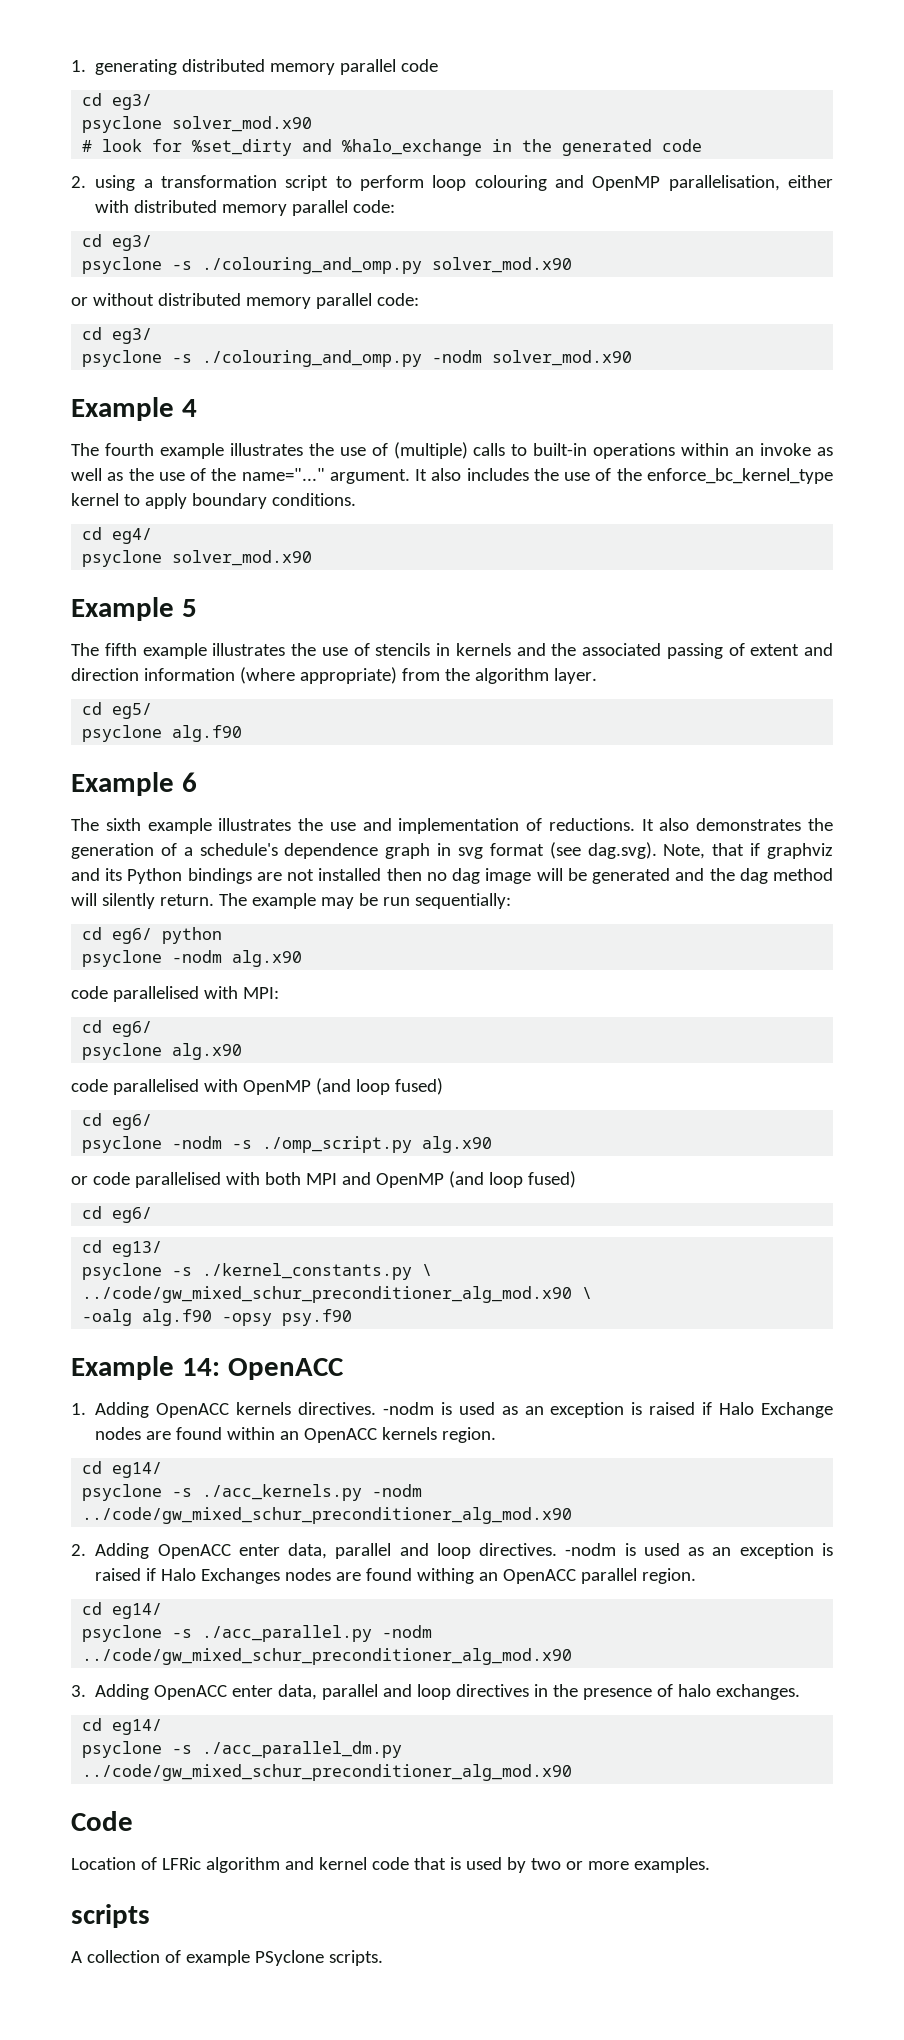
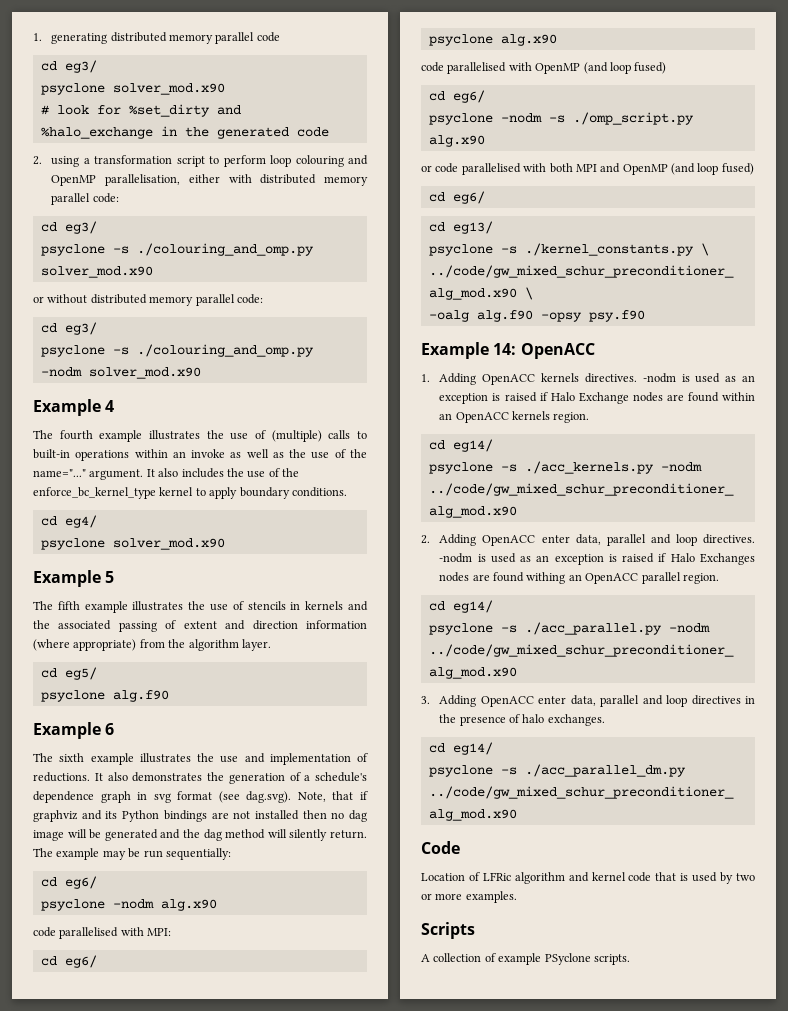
  The example may be run sequentially:
- cd eg6/ python
+ cd eg6/
- scripts
+ Scripts

